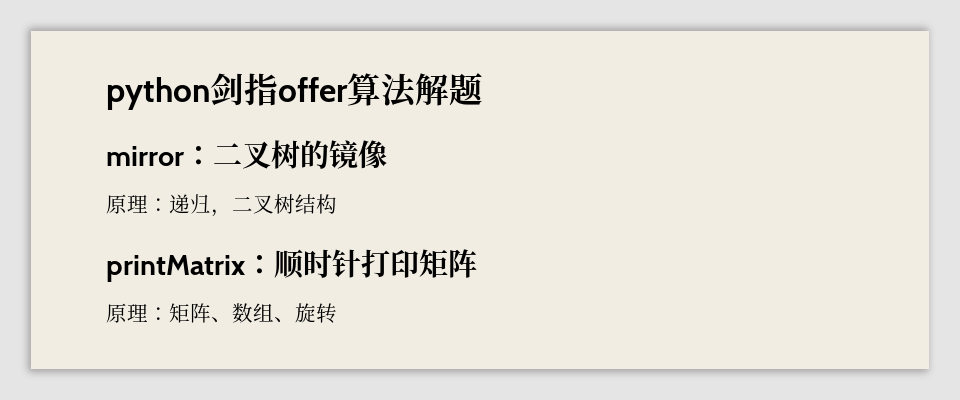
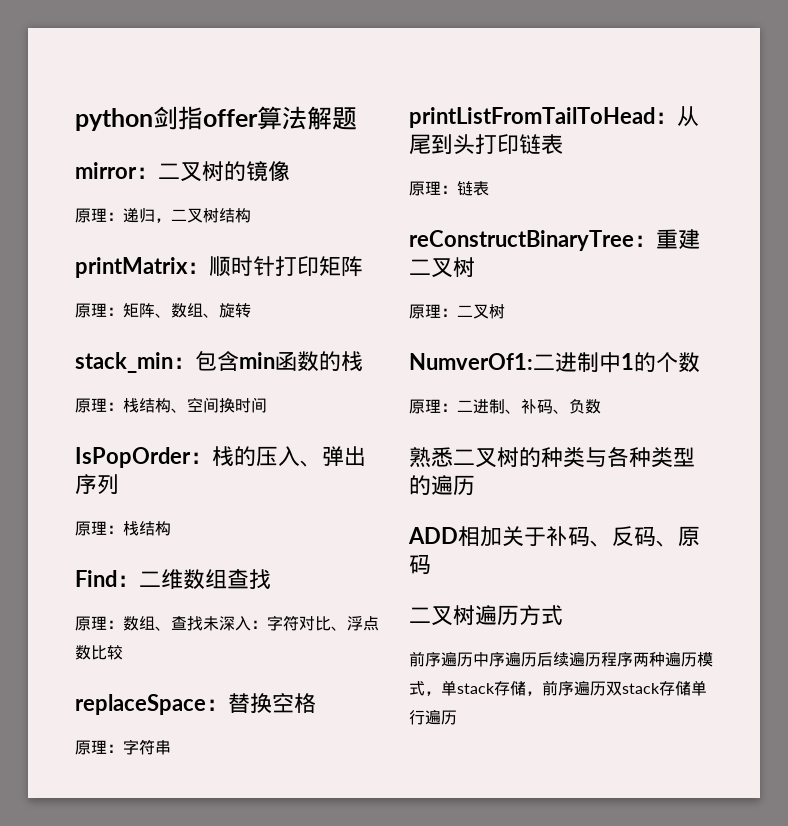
+ stack_min：包含min函数的栈
+ 原理：栈结构、空间换时间
+ IsPopOrder：栈的压入、弹出序列
+ 原理：栈结构
+ Find：二维数组查找
+ 原理：数组、查找未深入：字符对比、浮点数比较
+ replaceSpace：替换空格
+ 原理：字符串
+ printListFromTailToHead：从尾到头打印链表
+ 原理：链表
+ reConstructBinaryTree：重建二叉树
+ 原理：二叉树
+ NumverOf1:二进制中1的个数
+ 原理：二进制、补码、负数
+ 熟悉二叉树的种类与各种类型的遍历
+ ADD相加关于补码、反码、原码
+ 二叉树遍历方式
+ 前序遍历中序遍历后续遍历程序两种遍历模式，单stack存储，前序遍历双stack存储单行遍历

